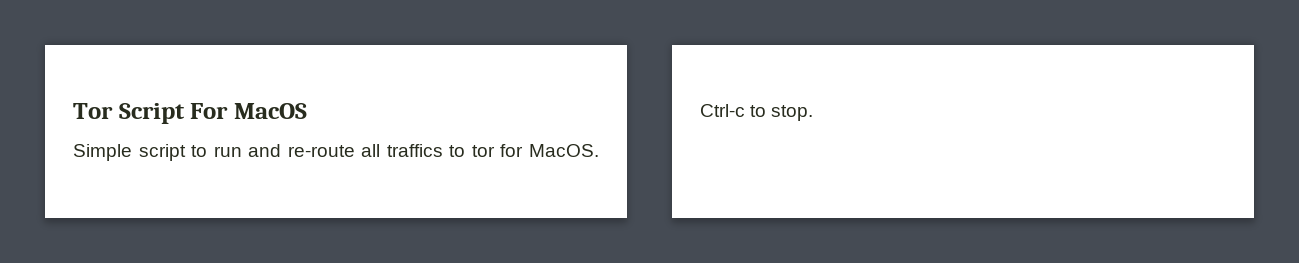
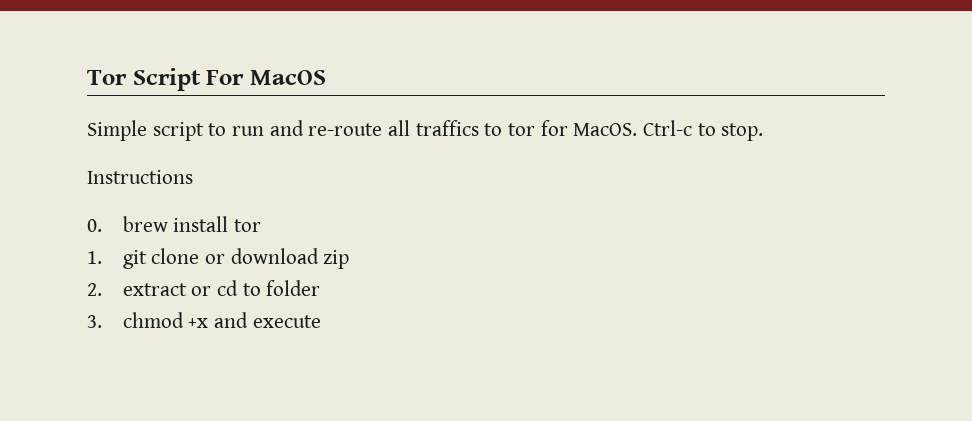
+ Instructions
+ 0. brew install tor
+ 1. git clone or download zip
+ 2. extract or cd to folder
+ 3. chmod +x and execute

